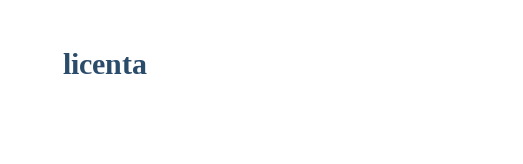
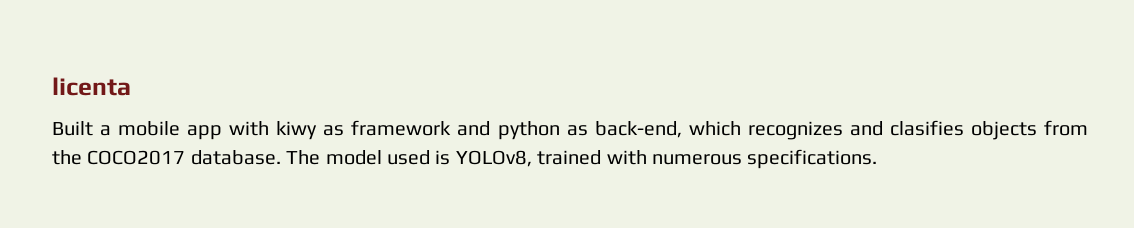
+ Built a mobile app with kiwy as framework and python as back-end, which recognizes and clasifies objects from the COCO2017 database. The model used is YOLOv8, trained with numerous specifications.

